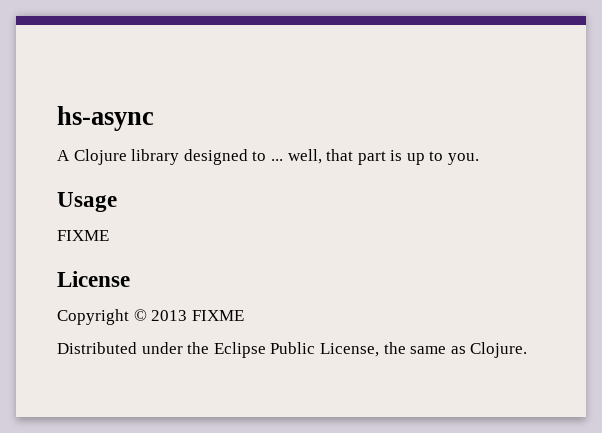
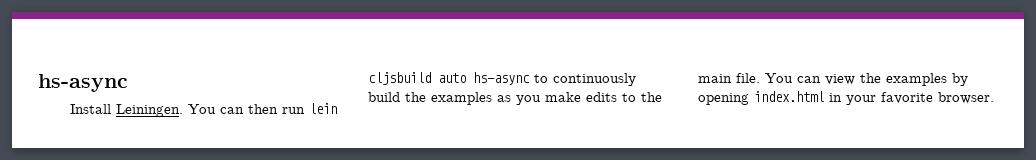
- A Clojure library designed to ... well, that part is up to you.
- Usage
- FIXME
- License
- Copyright © 2013 FIXME
- Distributed under the Eclipse Public License, the same as Clojure.
+ Install Leiningen. You can then run lein cljsbuild auto hs-async to continuously build the examples as you make edits to the main file. You can view the examples by opening index.html in your favorite browser.

